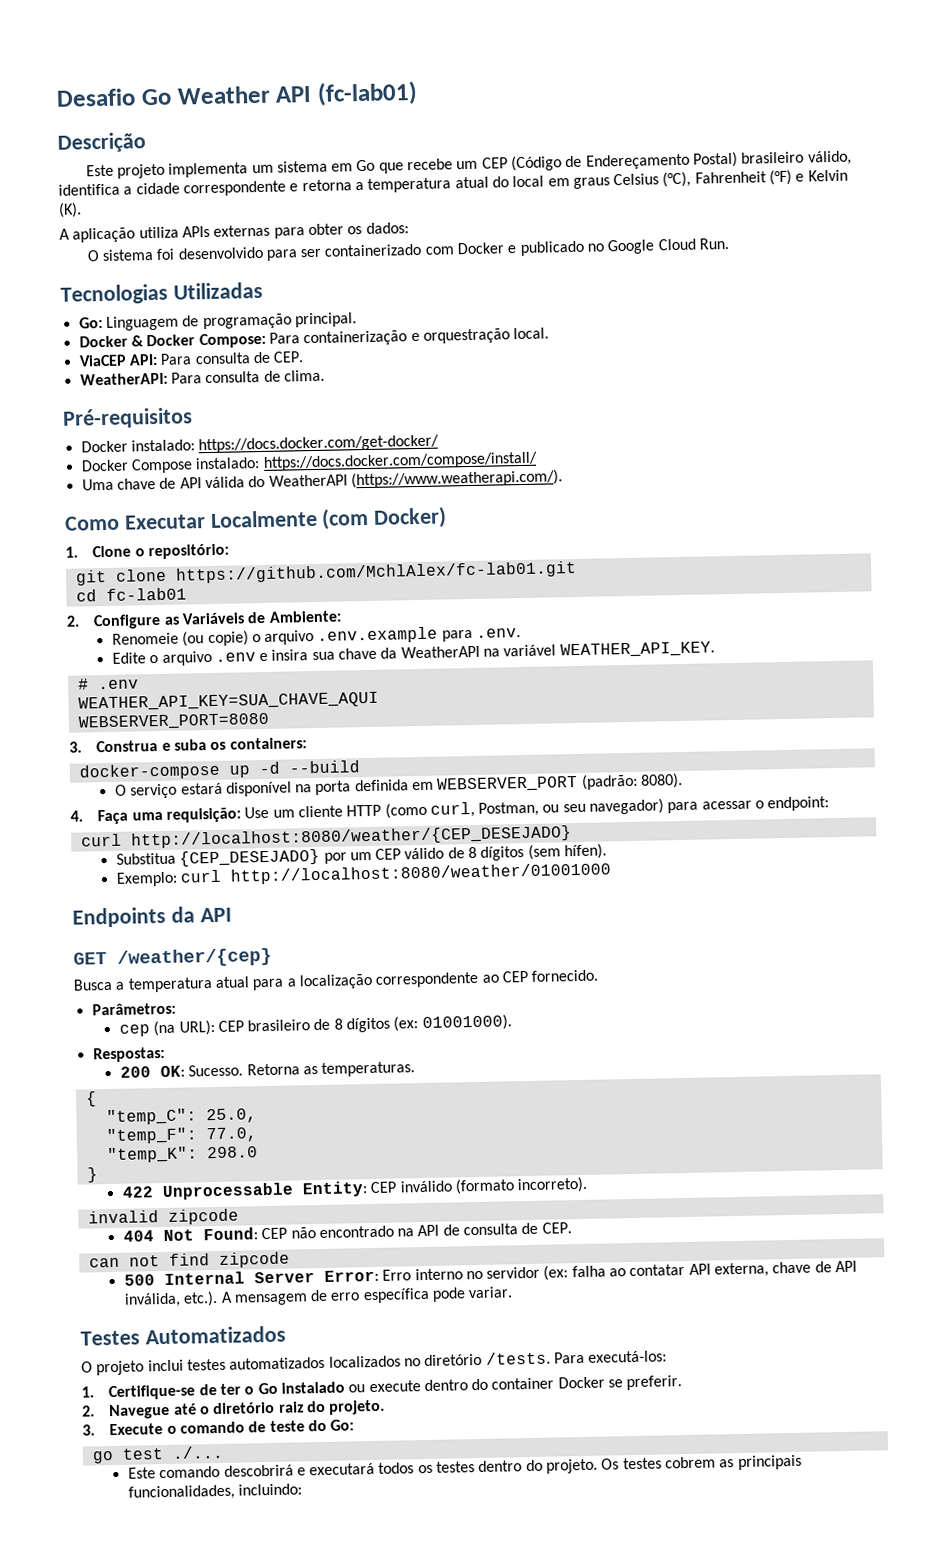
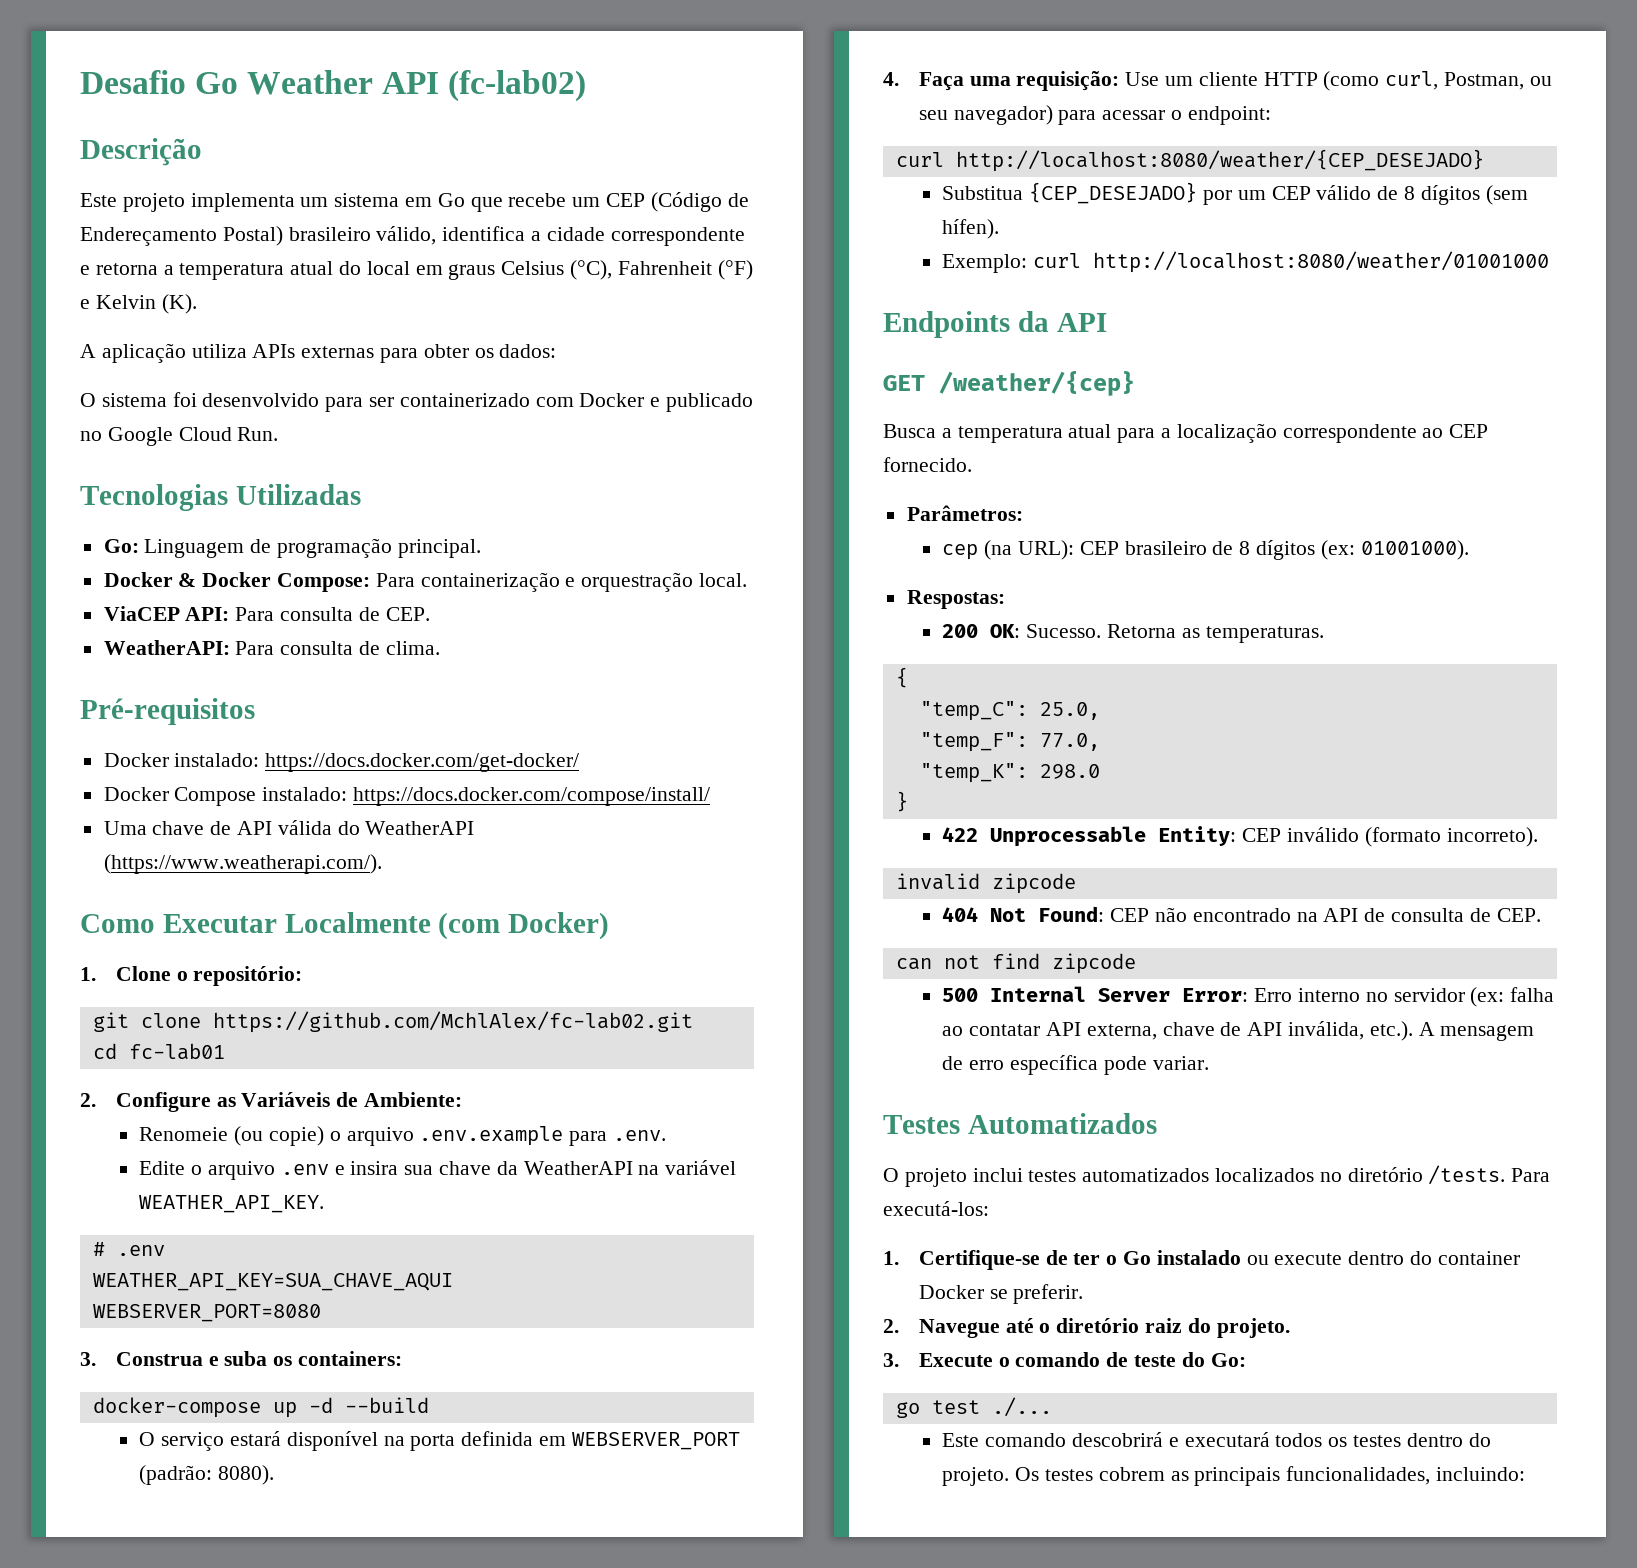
- Desafio Go Weather API (fc-lab01)
+ Desafio Go Weather API (fc-lab02)
- git clone https://github.com/MchlAlex/fc-lab01.git
+ git clone https://github.com/MchlAlex/fc-lab02.git

